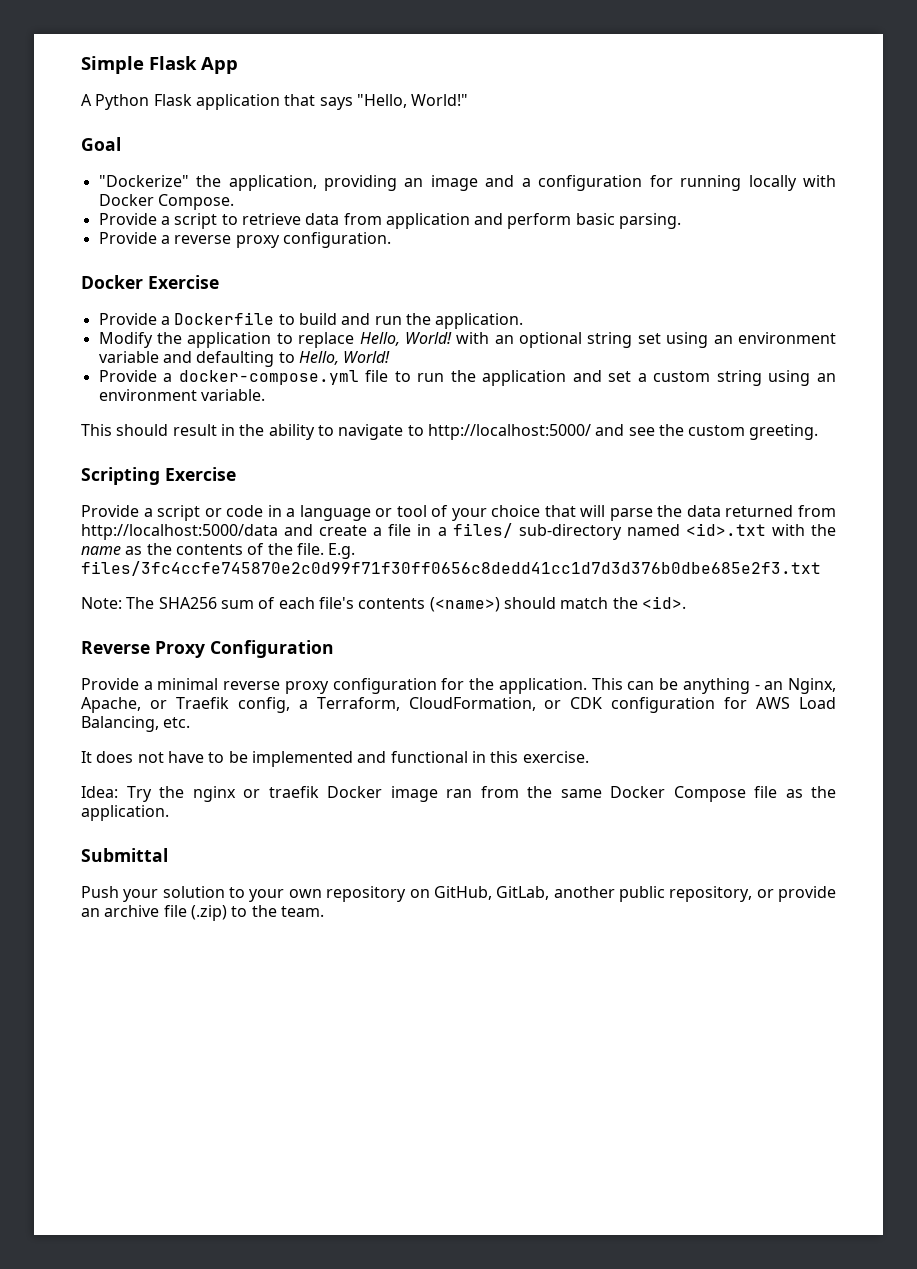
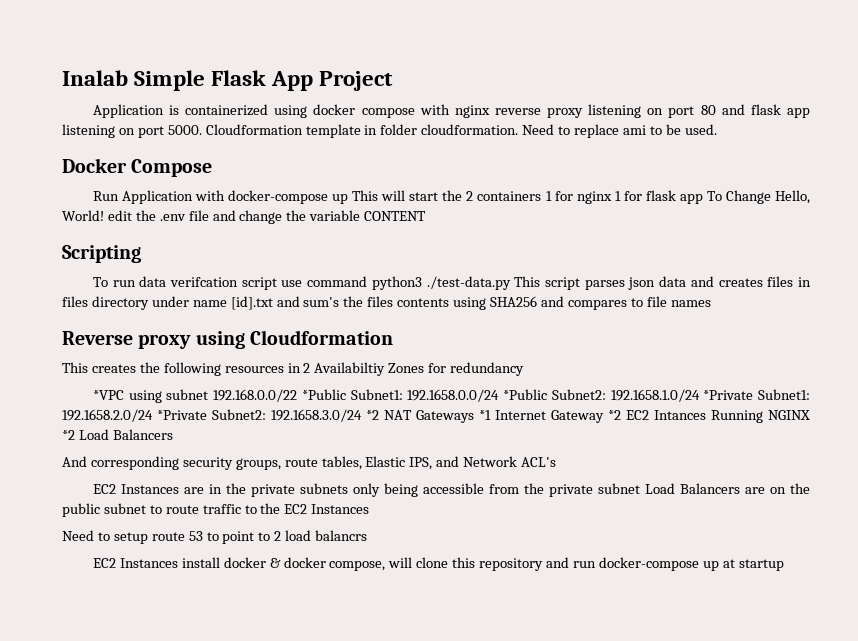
- Simple Flask App
- A Python Flask application that says "Hello, World!"
- Goal
- "Dockerize" the application, providing an image and a configuration for running locally with Docker Compose.
- Provide a script to retrieve data from application and perform basic parsing.
- Provide a reverse proxy configuration.
- Docker Exercise
- Provide a Dockerfile to build and run the application.
- Modify the application to replace Hello, World! with an optional string set using an environment variable and defaulting to Hello, World!
- Provide a docker-compose.yml file to run the application and set a custom string using an environment variable.
- This should result in the ability to navigate to http://localhost:5000/ and see the custom greeting.
- Scripting Exercise
- Provide a script or code in a language or tool of your choice that will parse the data returned from http://localhost:5000/data and create a file in a files/ sub-directory named <id>.txt with the name as the contents of the file. E.g. files/3fc4ccfe745870e2c0d99f71f30ff0656c8dedd41cc1d7d3d376b0dbe685e2f3.txt
- Note: The SHA256 sum of each file's contents (<name>) should match the <id>.
- Reverse Proxy Configuration
- Provide a minimal reverse proxy configuration for the application. This can be anything - an Nginx, Apache, or Traefik config, a Terraform, CloudFormation, or CDK configuration for AWS Load Balancing, etc.
- It does not have to be implemented and functional in this exercise.
- Idea: Try the nginx or traefik Docker image ran from the same Docker Compose file as the application.
- Submittal
- Push your solution to your own repository on GitHub, GitLab, another public repository, or provide an archive file (.zip) to the team.
+ Inalab Simple Flask App Project
+ Application is containerized using docker compose with nginx reverse proxy listening on port 80 and flask app listening on port 5000. Cloudformation template in folder cloudformation. Need to replace ami to be used.
+ Docker Compose
+ Run Application with docker-compose up This will start the 2 containers 1 for nginx 1 for flask app To Change Hello, World! edit the .env file and change the variable CONTENT
+ Scripting
+ To run data verifcation script use command python3 ./test-data.py This script parses json data and creates files in files directory under name [id].txt and sum's the files contents using SHA256 and compares to file names
+ Reverse proxy using Cloudformation
+ This creates the following resources in 2 Availabiltiy Zones for redundancy
+ *VPC using subnet 192.168.0.0/22 *Public Subnet1: 192.1658.0.0/24 *Public Subnet2: 192.1658.1.0/24 *Private Subnet1: 192.1658.2.0/24 *Private Subnet2: 192.1658.3.0/24 *2 NAT Gateways *1 Internet Gateway *2 EC2 Intances Running NGINX *2 Load Balancers
+ And corresponding security groups, route tables, Elastic IPS, and Network ACL's
+ EC2 Instances are in the private subnets only being accessible from the private subnet Load Balancers are on the public subnet to route traffic to the EC2 Instances
+ Need to setup route 53 to point to 2 load balancrs
+ EC2 Instances install docker & docker compose, will clone this repository and run docker-compose up at startup

